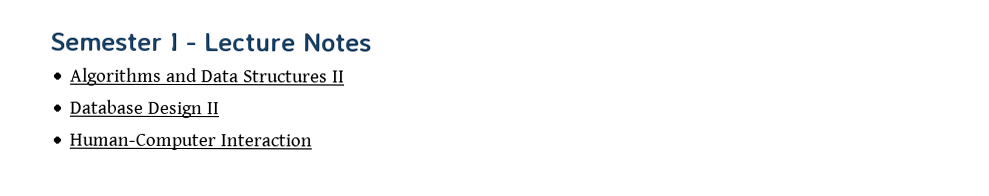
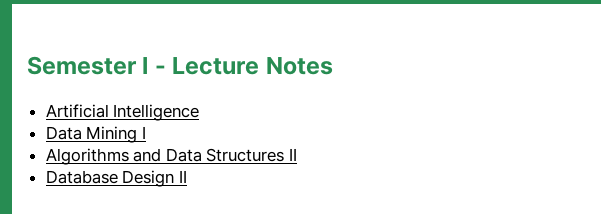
+ Artificial Intelligence
+ Data Mining I
- Human-Computer Interaction

